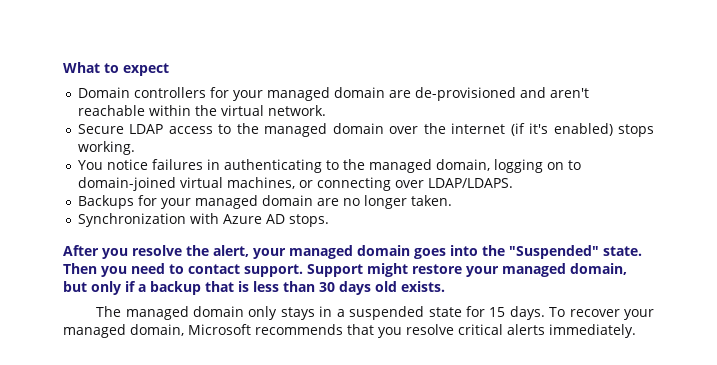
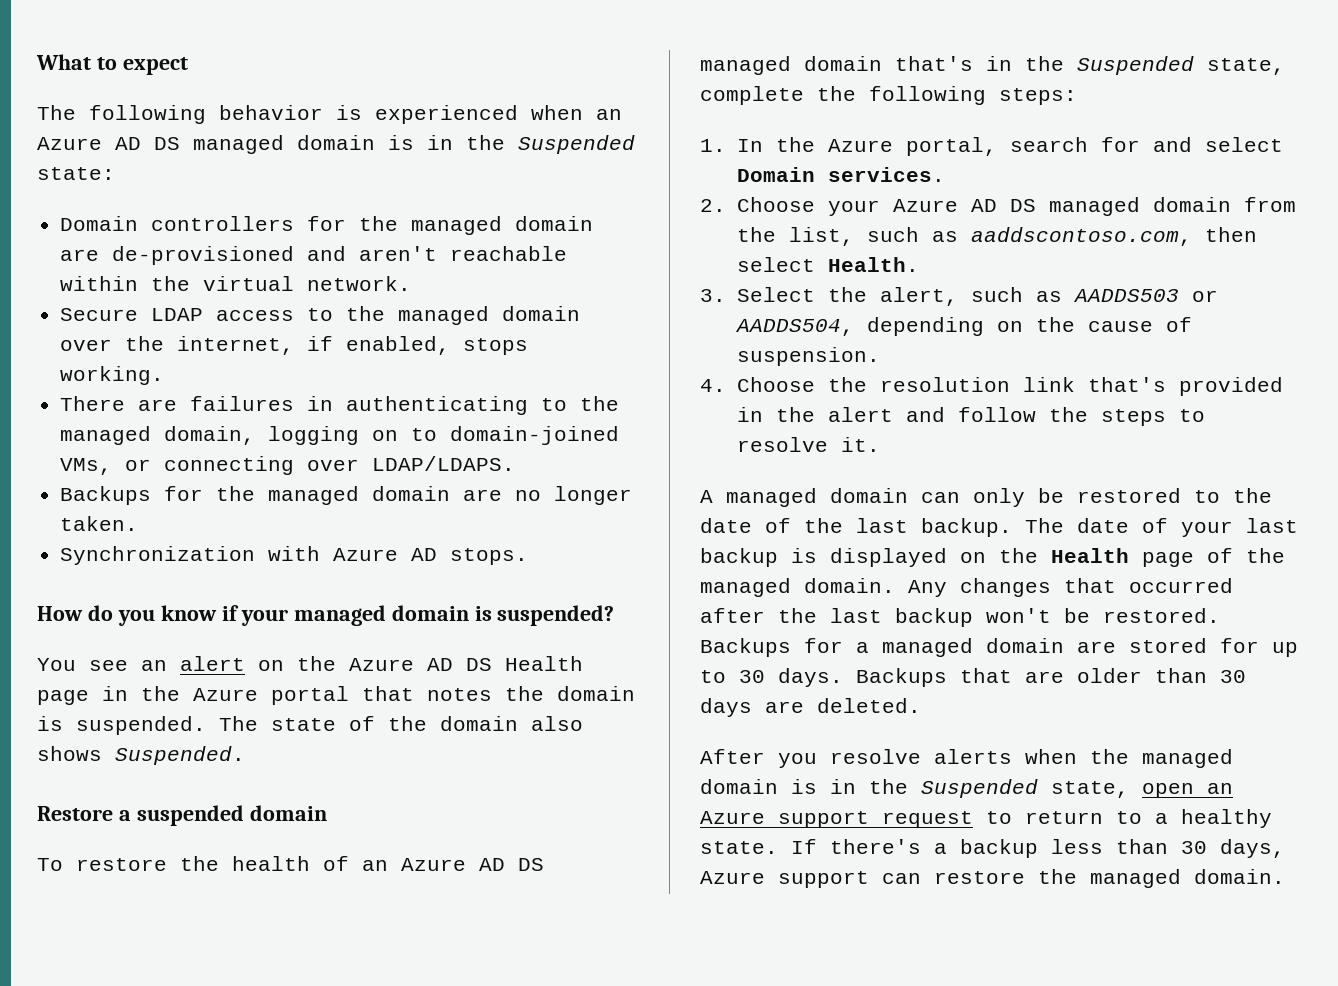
+ The following behavior is experienced when an Azure AD DS managed domain is in the Suspended state:
- Domain controllers for your managed domain are de-provisioned and aren't reachable within the virtual network.
+ Domain controllers for the managed domain are de-provisioned and aren't reachable within the virtual network.
- Secure LDAP access to the managed domain over the internet (if it's enabled) stops working.
+ Secure LDAP access to the managed domain over the internet, if enabled, stops working.
- You notice failures in authenticating to the managed domain, logging on to domain-joined virtual machines, or connecting over LDAP/LDAPS.
+ There are failures in authenticating to the managed domain, logging on to domain-joined VMs, or connecting over LDAP/LDAPS.
- Backups for your managed domain are no longer taken.
+ Backups for the managed domain are no longer taken.
- After you resolve the alert, your managed domain goes into the "Suspended" state. Then you need to contact support. Support might restore your managed domain, but only if a backup that is less than 30 days old exists.
- The managed domain only stays in a suspended state for 15 days. To recover your managed domain, Microsoft recommends that you resolve critical alerts immediately.
+ How do you know if your managed domain is suspended?
+ You see an alert on the Azure AD DS Health page in the Azure portal that notes the domain is suspended. The state of the domain also shows Suspended.
+ Restore a suspended domain
+ To restore the health of an Azure AD DS managed domain that's in the Suspended state, complete the following steps:
+ 1. In the Azure portal, search for and select Domain services.
+ 2. Choose your Azure AD DS managed domain from the list, such as aaddscontoso.com, then select Health.
+ 3. Select the alert, such as AADDS503 or AADDS504, depending on the cause of suspension.
+ 4. Choose the resolution link that's provided in the alert and follow the steps to resolve it.
+ A managed domain can only be restored to the date of the last backup. The date of your last backup is displayed on the Health page of the managed domain. Any changes that occurred after the last backup won't be restored. Backups for a managed domain are stored for up to 30 days. Backups that are older than 30 days are deleted.
+ After you resolve alerts when the managed domain is in the Suspended state, open an Azure support request to return to a healthy state. If there's a backup less than 30 days, Azure support can restore the managed domain.

